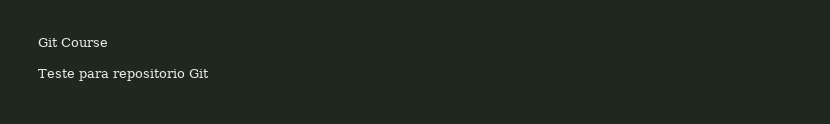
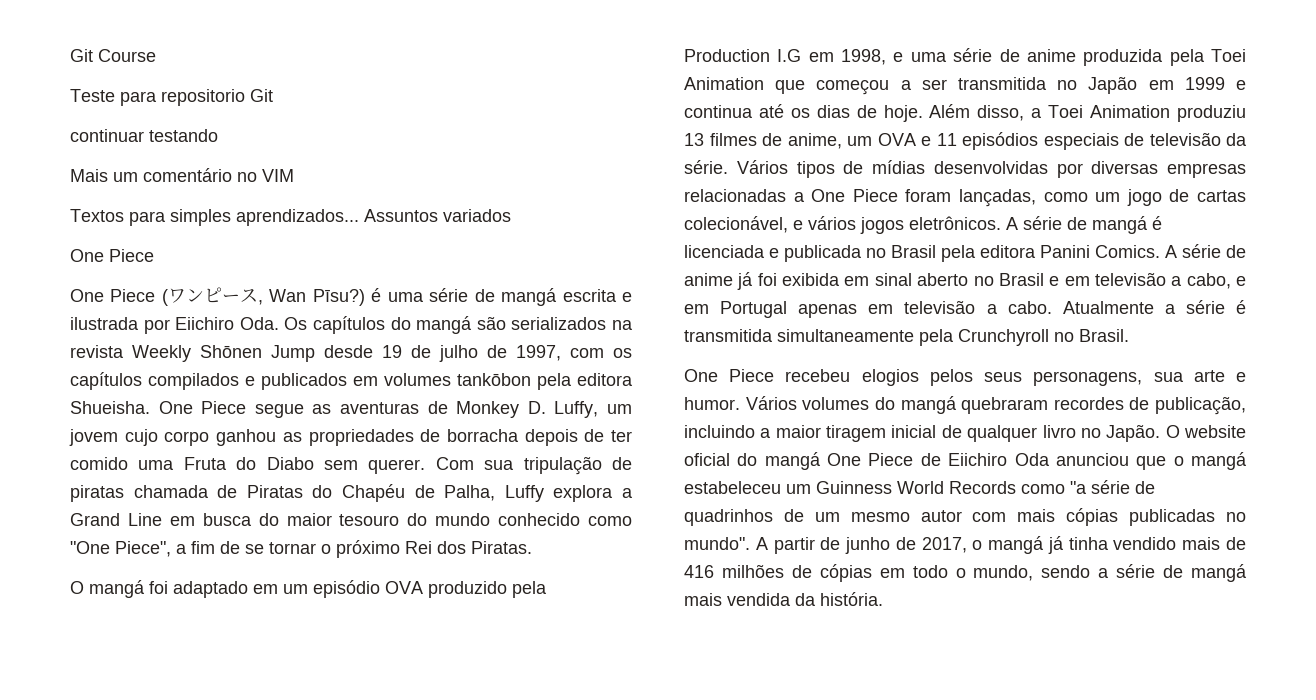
+ continuar testando
+ Mais um comentário no VIM
+ Textos para simples aprendizados... Assuntos variados
+ One Piece
+ One Piece (ワンピース, Wan Pīsu?) é uma série de mangá escrita e ilustrada por Eiichiro Oda. Os capítulos do mangá são serializados na revista Weekly Shōnen Jump desde 19 de julho de 1997, com os capítulos compilados e publicados em volumes tankōbon pela editora Shueisha. One Piece segue as aventuras de Monkey D. Luffy, um jovem cujo corpo ganhou as propriedades de borracha depois de ter comido uma Fruta do Diabo sem querer. Com sua tripulação de piratas chamada de Piratas do Chapéu de Palha, Luffy explora a Grand Line em busca do maior tesouro do mundo conhecido como "One Piece", a fim de se tornar o próximo Rei dos Piratas.
+ O mangá foi adaptado em um episódio OVA produzido pela Production I.G em 1998, e uma série de anime produzida pela Toei Animation que começou a ser transmitida no Japão em 1999 e continua até os dias de hoje. Além disso, a Toei Animation produziu 13 filmes de anime, um OVA e 11 episódios especiais de televisão da série. Vários tipos de mídias desenvolvidas por diversas empresas relacionadas a One Piece foram lançadas, como um jogo de cartas colecionável, e vários jogos eletrônicos. A série de mangá é licenciada e publicada no Brasil pela editora Panini Comics. A série de anime já foi exibida em sinal aberto no Brasil e em televisão a cabo, e em Portugal apenas em televisão a cabo. Atualmente a série é transmitida simultaneamente pela Crunchyroll no Brasil.
+ One Piece recebeu elogios pelos seus personagens, sua arte e humor. Vários volumes do mangá quebraram recordes de publicação, incluindo a maior tiragem inicial de qualquer livro no Japão. O website oficial do mangá One Piece de Eiichiro Oda anunciou que o mangá estabeleceu um Guinness World Records como "a série de quadrinhos de um mesmo autor com mais cópias publicadas no mundo". A partir de junho de 2017, o mangá já tinha vendido mais de 416 milhões de cópias em todo o mundo, sendo a série de mangá mais vendida da história.

